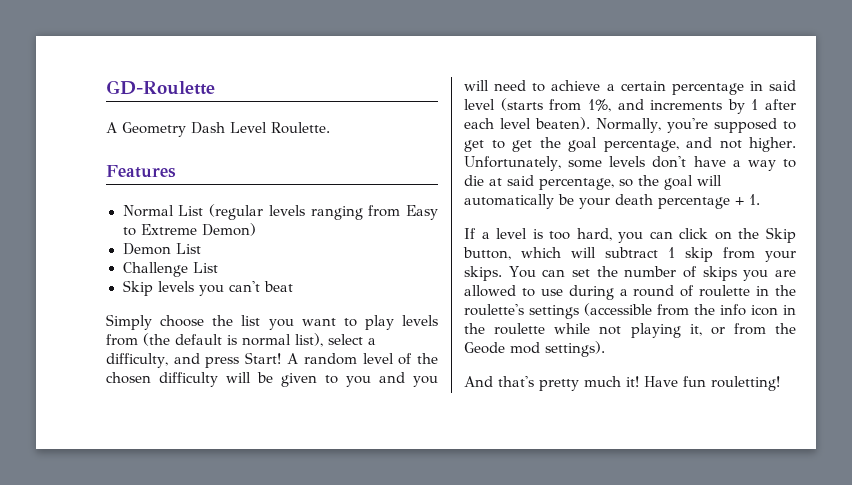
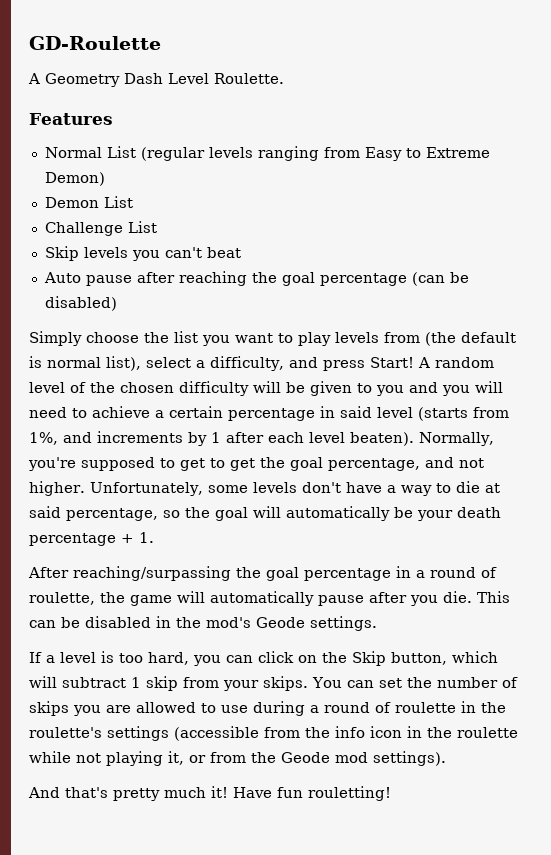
+ Auto pause after reaching the goal percentage (can be disabled)
+ After reaching/surpassing the goal percentage in a round of roulette, the game will automatically pause after you die. This can be disabled in the mod's Geode settings.

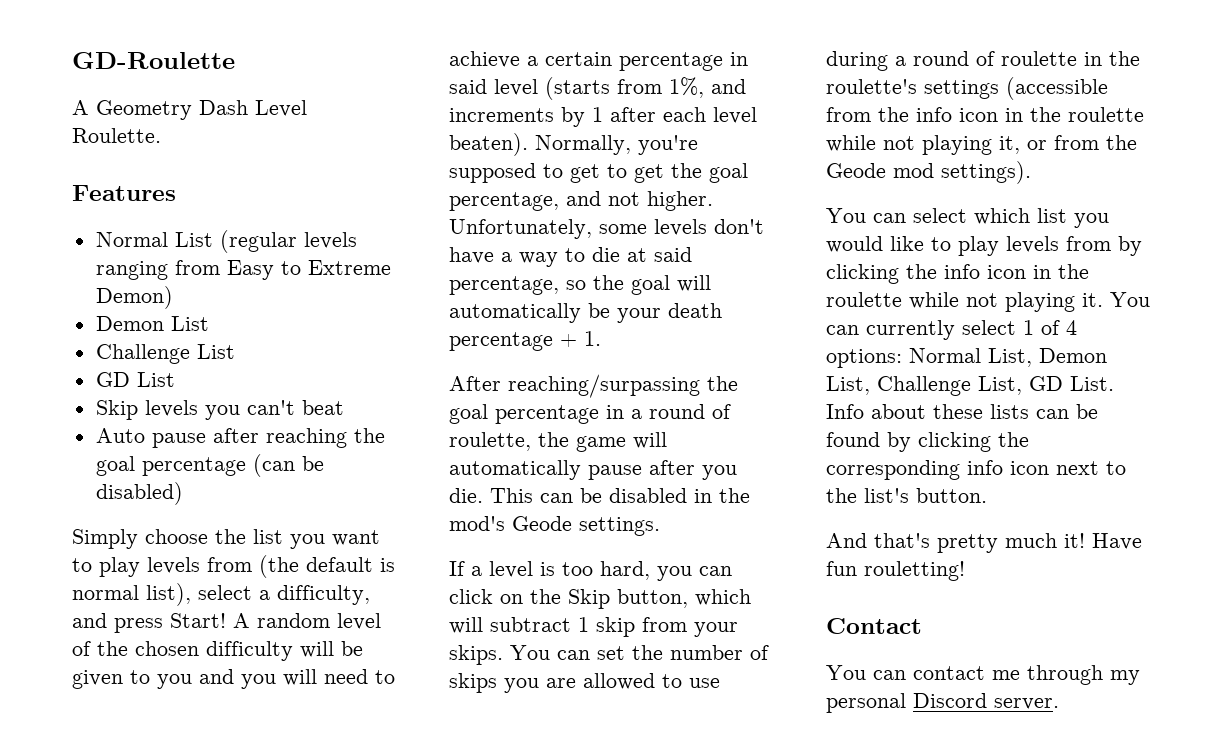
+ GD List
+ You can select which list you would like to play levels from by clicking the info icon in the roulette while not playing it. You can currently select 1 of 4 options: Normal List, Demon List, Challenge List, GD List. Info about these lists can be found by clicking the corresponding info icon next to the list's button.
+ Contact
+ You can contact me through my personal Discord server.

